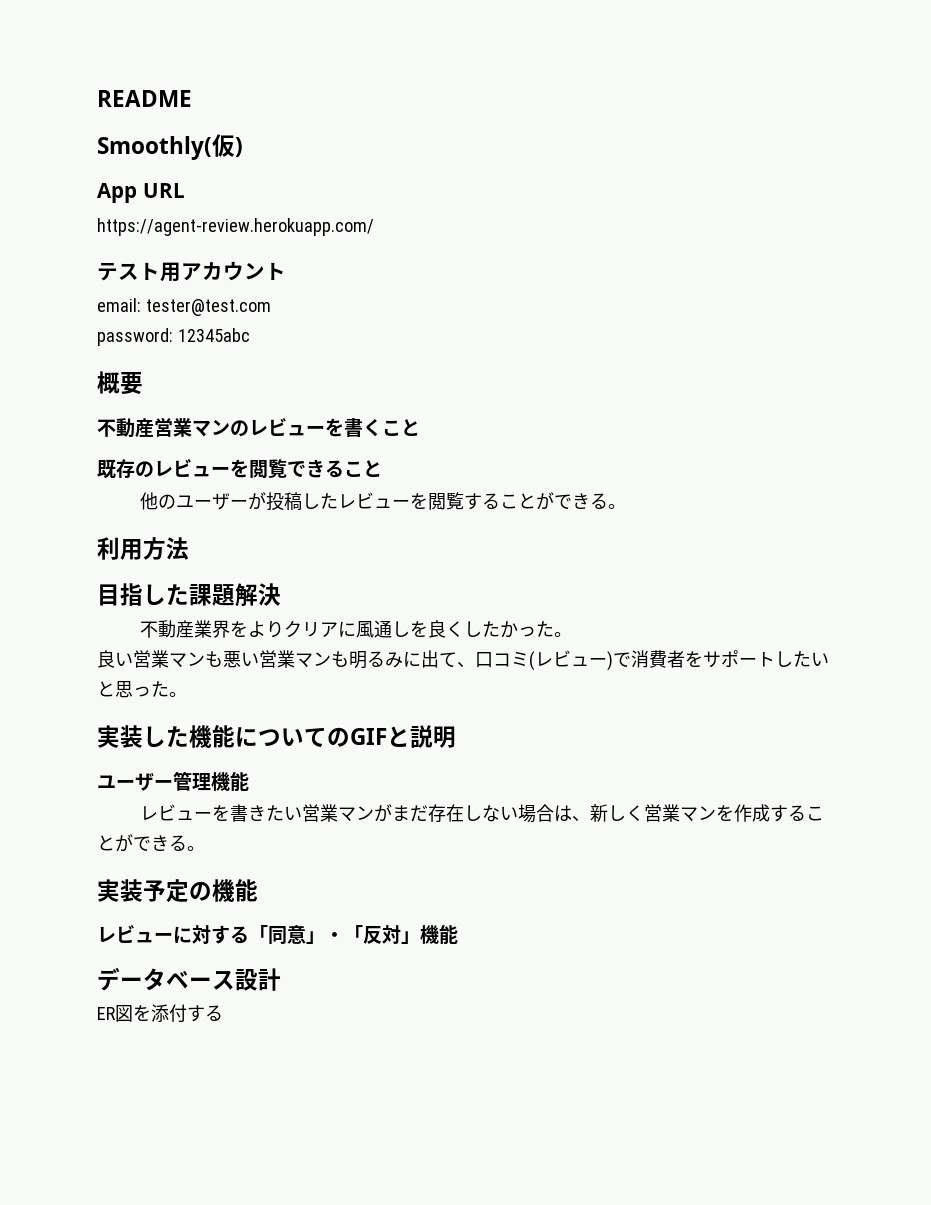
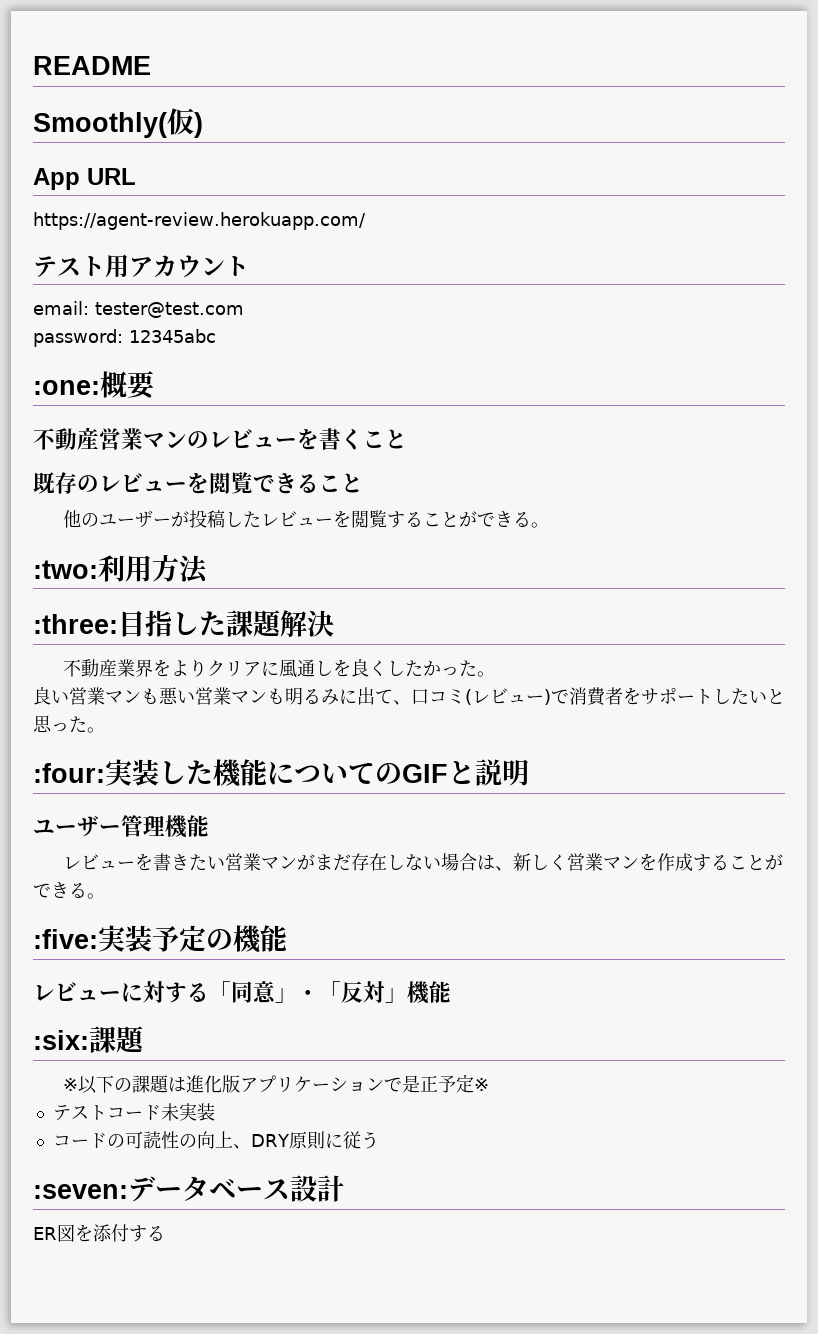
- 概要
+ :one:概要
- 利用方法
+ :two:利用方法
- 目指した課題解決
+ :three:目指した課題解決
- 実装した機能についてのGIFと説明
+ :four:実装した機能についてのGIFと説明
- 実装予定の機能
+ :five:実装予定の機能
- データベース設計
+ :six:課題
+ ※以下の課題は進化版アプリケーションで是正予定※
+ テストコード未実装
+ コードの可読性の向上、DRY原則に従う
+ :seven:データベース設計

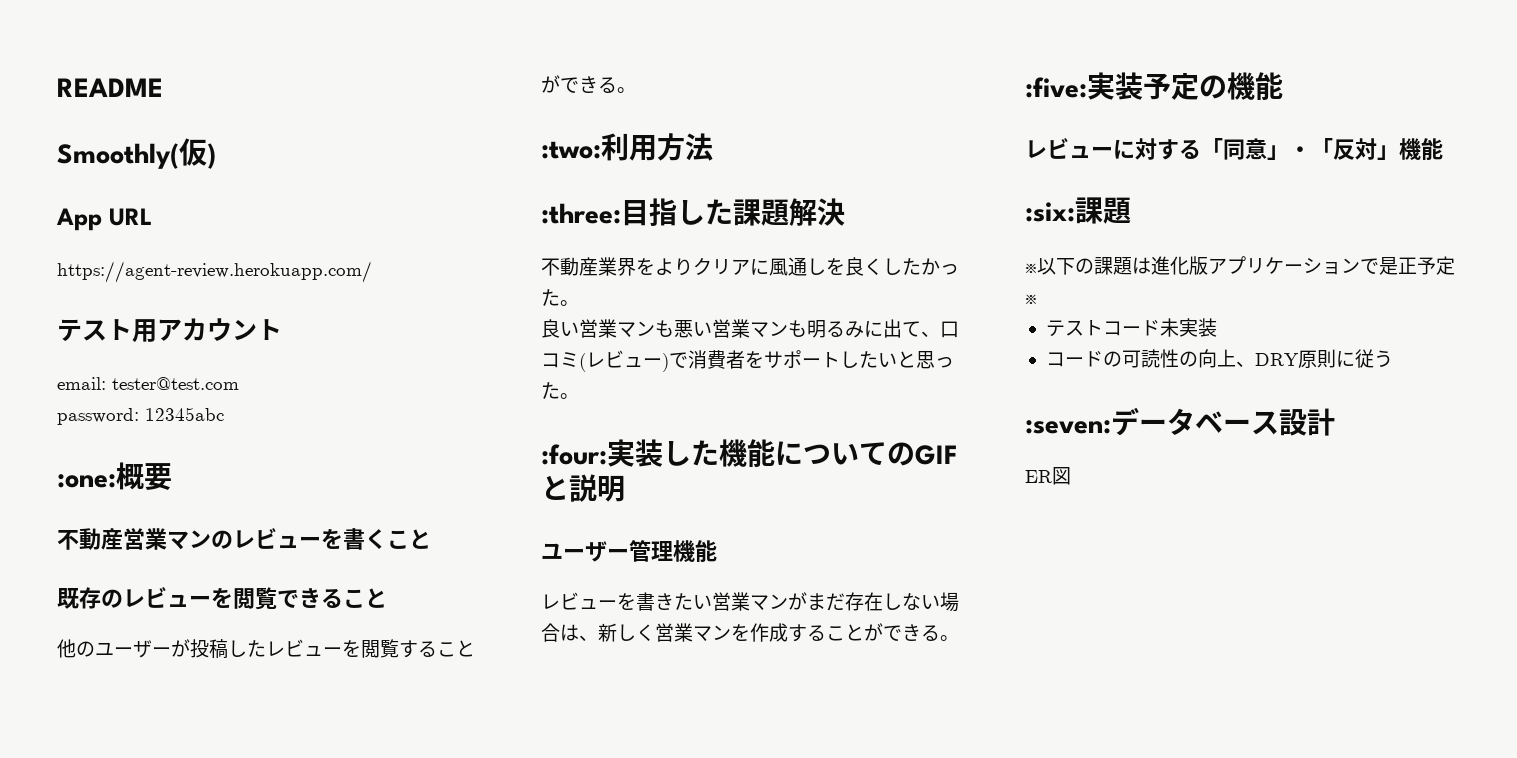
- ER図を添付する
+ ER図

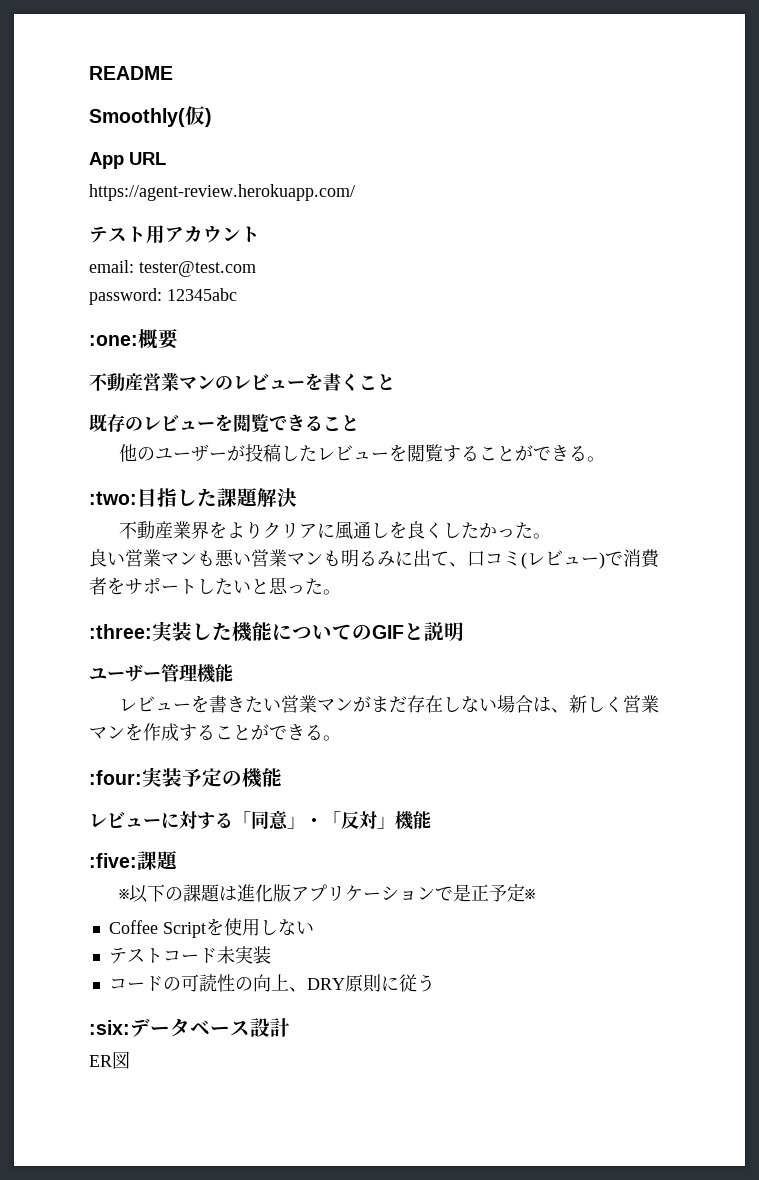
- :two:利用方法
- :three:目指した課題解決
+ :two:目指した課題解決
- :four:実装した機能についてのGIFと説明
+ :three:実装した機能についてのGIFと説明
- :five:実装予定の機能
+ :four:実装予定の機能
- :six:課題
+ :five:課題
+ Coffee Scriptを使用しない
- :seven:データベース設計
+ :six:データベース設計

